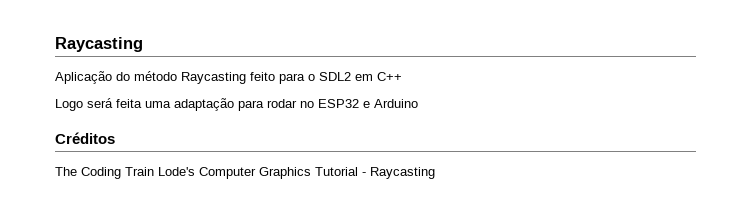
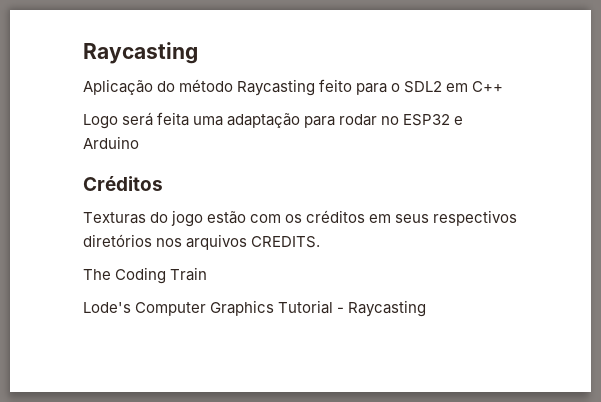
+ Texturas do jogo estão com os créditos em seus respectivos diretórios nos arquivos CREDITS.
- The Coding Train Lode's Computer Graphics Tutorial - Raycasting
+ The Coding Train
+ Lode's Computer Graphics Tutorial - Raycasting

